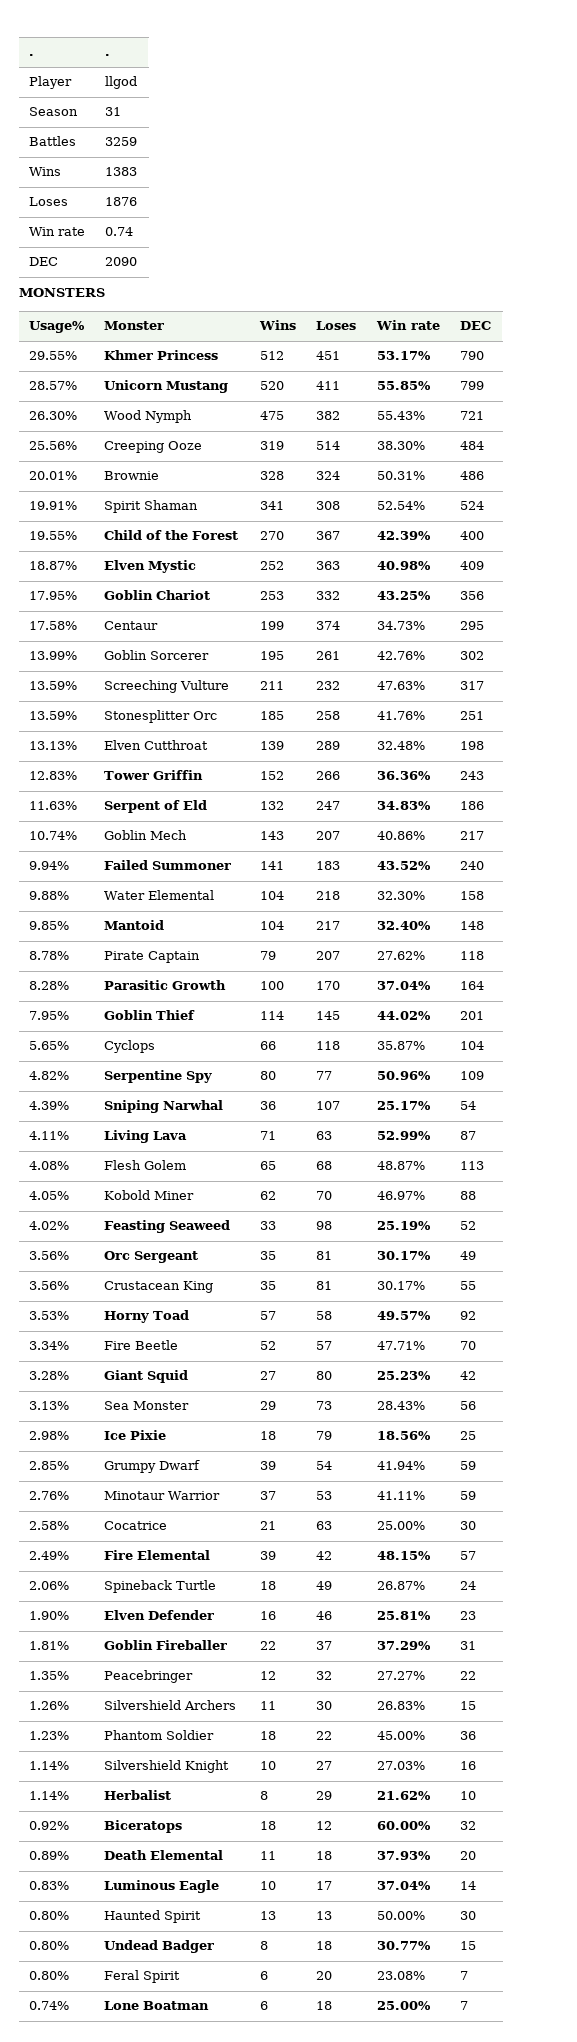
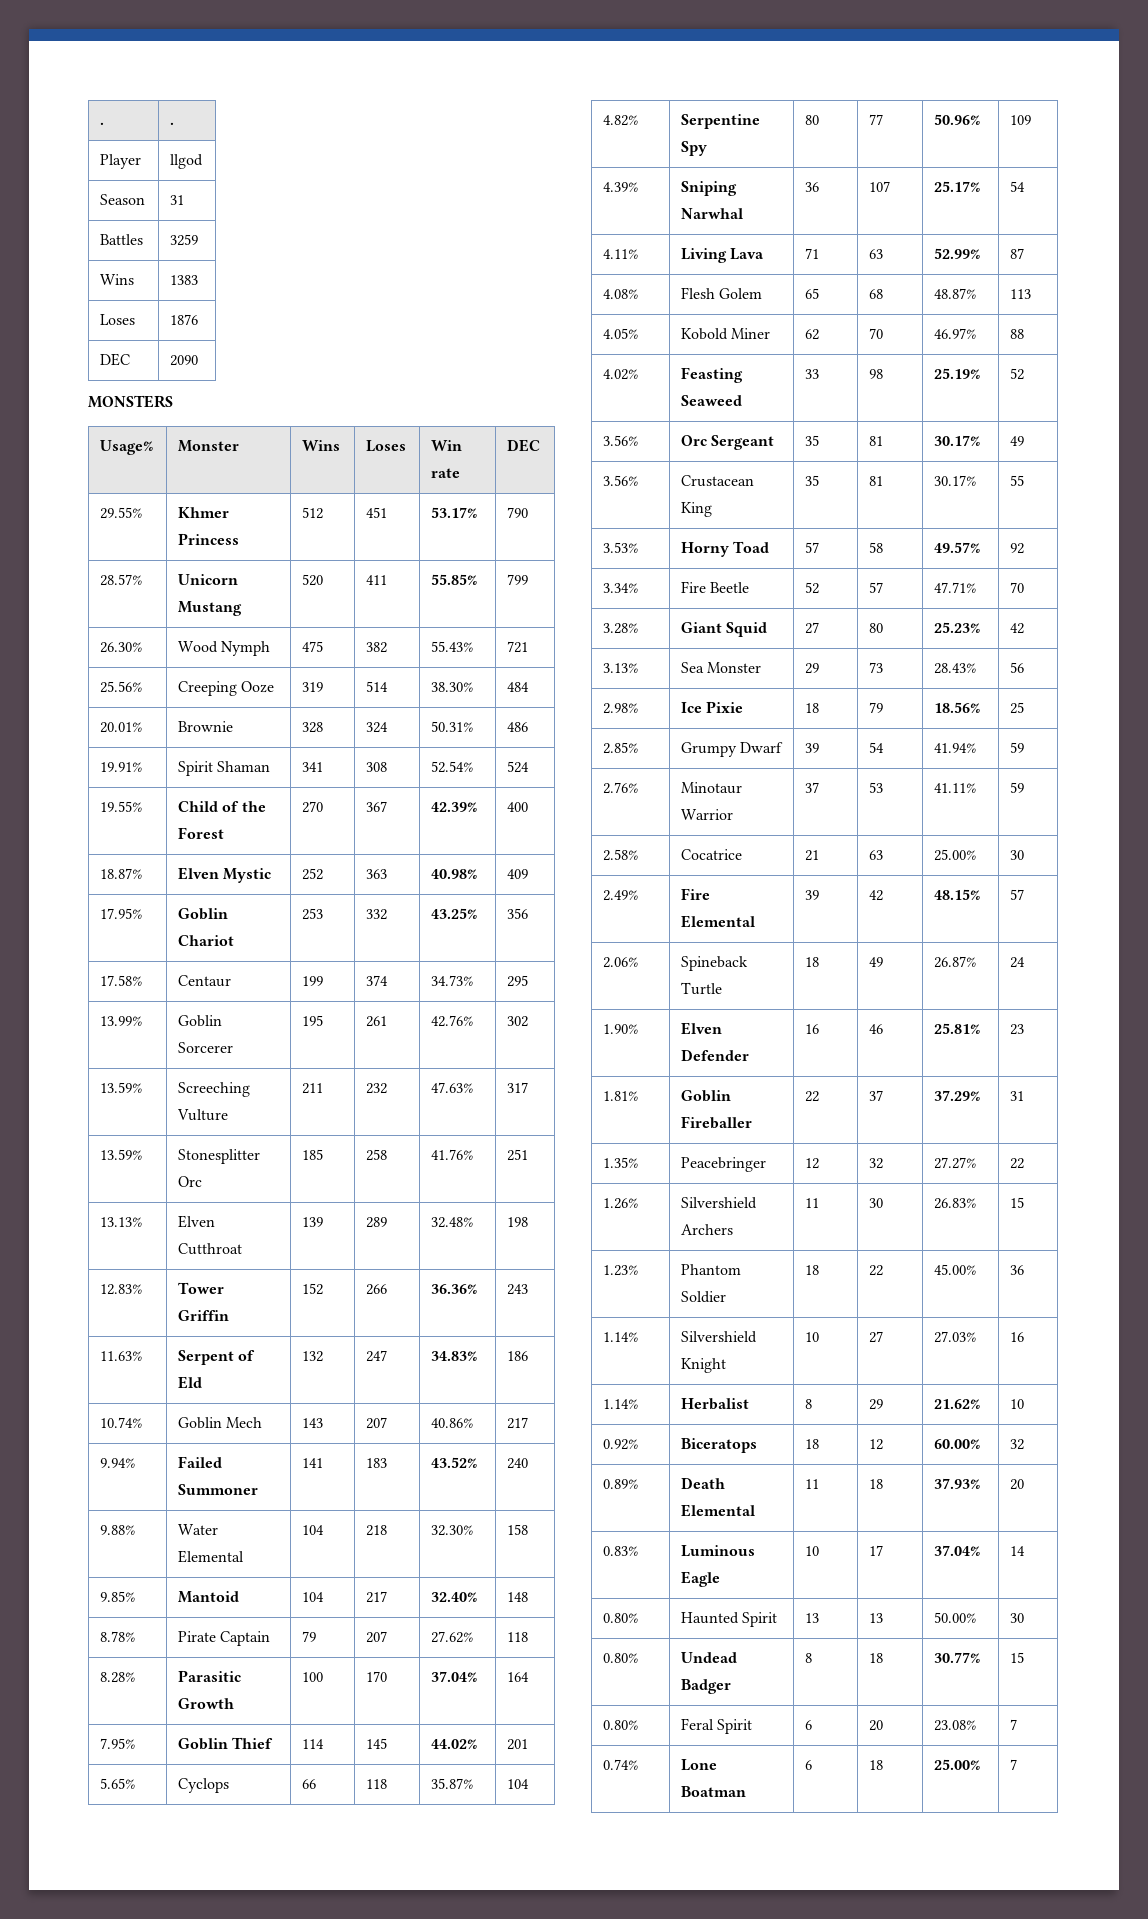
- Win rate | 0.74

